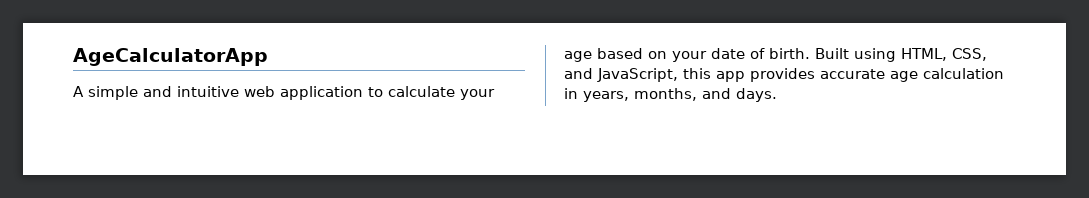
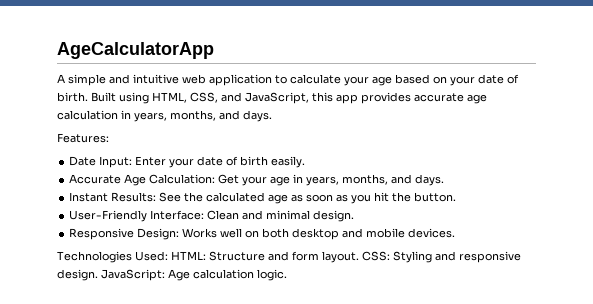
+ Features:
+ Date Input: Enter your date of birth easily.
+ Accurate Age Calculation: Get your age in years, months, and days.
+ Instant Results: See the calculated age as soon as you hit the button.
+ User-Friendly Interface: Clean and minimal design.
+ Responsive Design: Works well on both desktop and mobile devices.
+ Technologies Used: HTML: Structure and form layout. CSS: Styling and responsive design. JavaScript: Age calculation logic.

